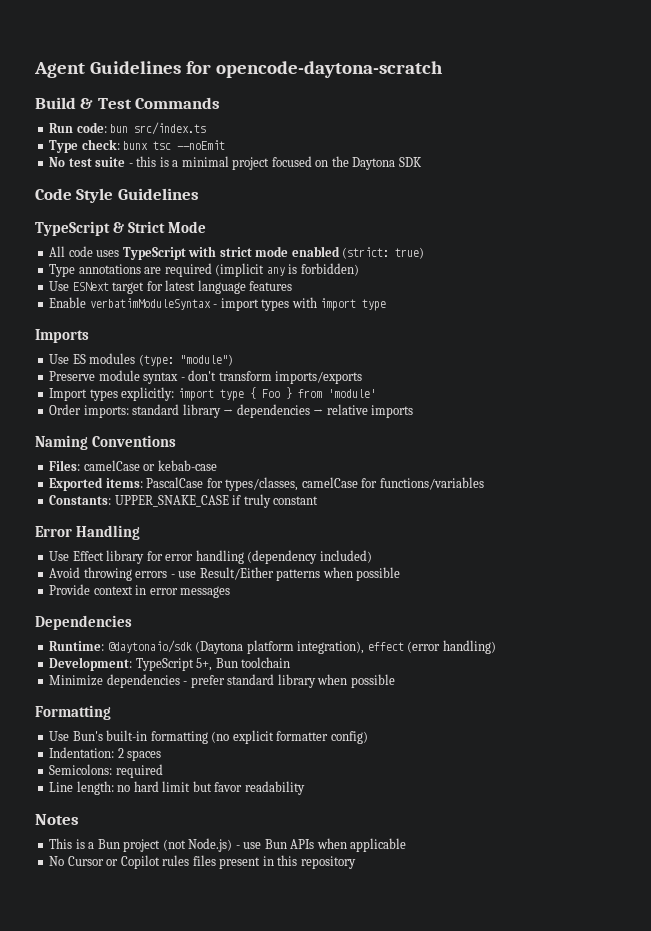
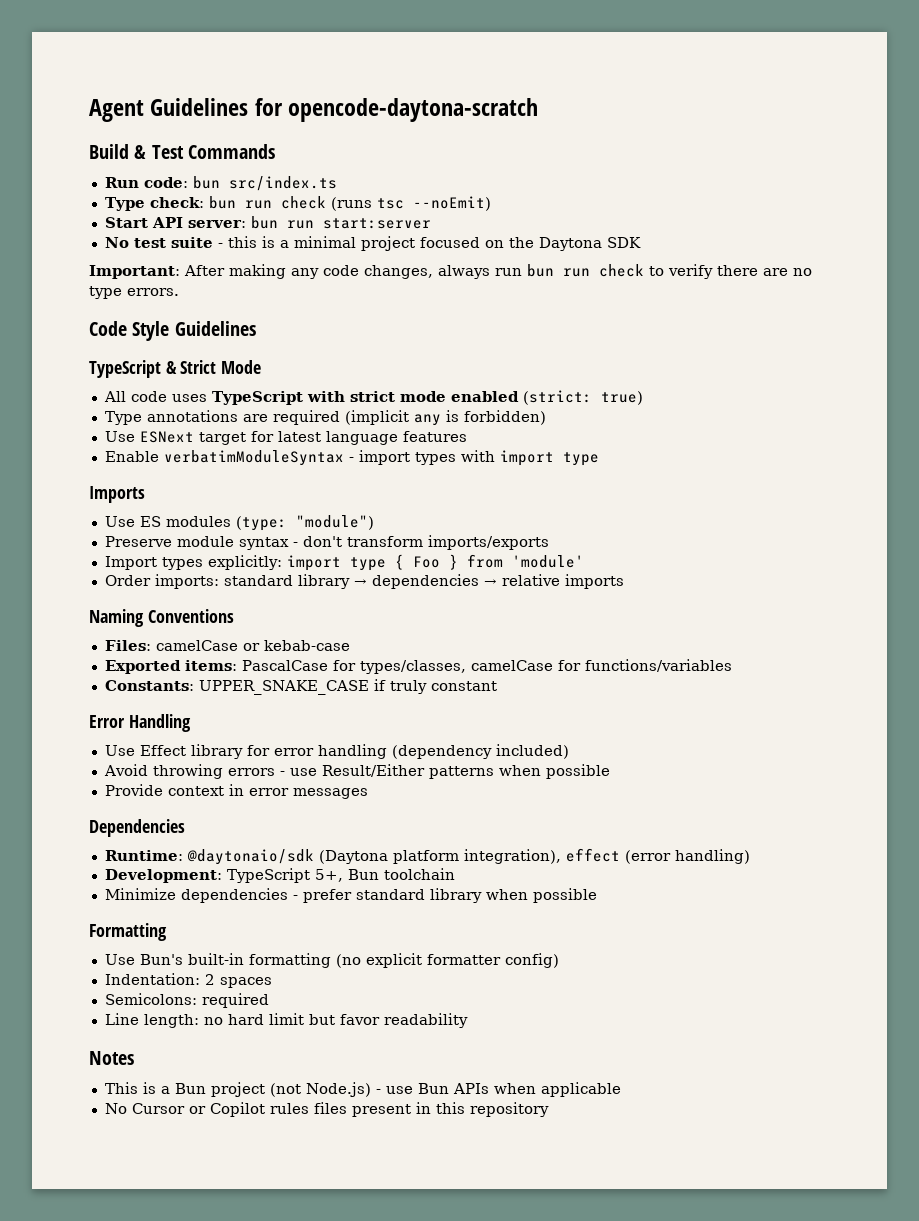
- Type check: bunx tsc --noEmit
+ Type check: bun run check (runs tsc --noEmit)
+ Start API server: bun run start:server
+ Important: After making any code changes, always run bun run check to verify there are no type errors.

